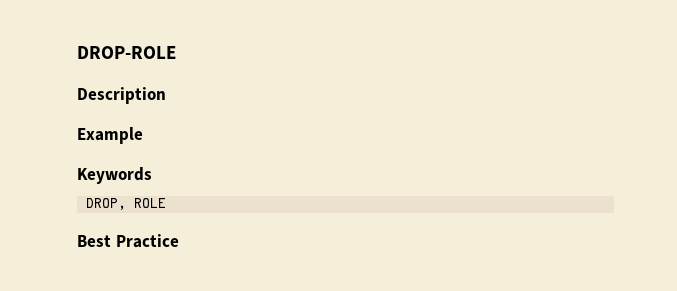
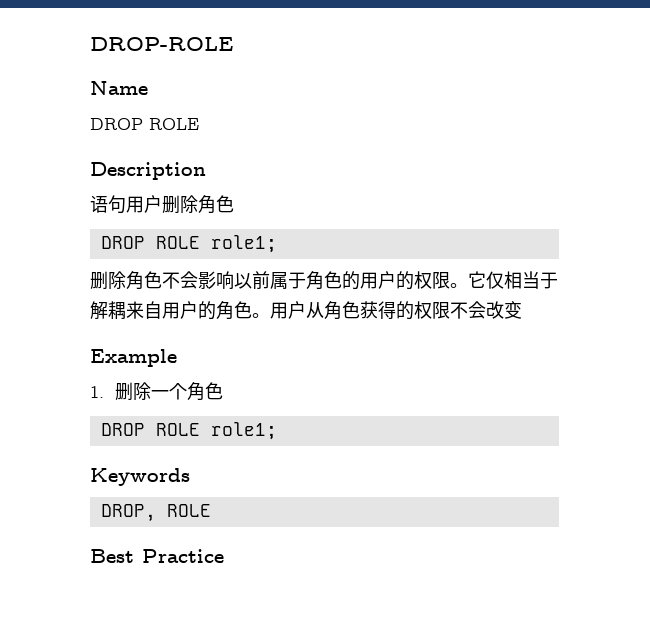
+ Name
+ DROP ROLE
  Description
+ 语句用户删除角色
+ DROP ROLE role1;
+ 删除角色不会影响以前属于角色的用户的权限。它仅相当于解耦来自用户的角色。用户从角色获得的权限不会改变
  Example
+ 1.删除一个角色
+ DROP ROLE role1;

